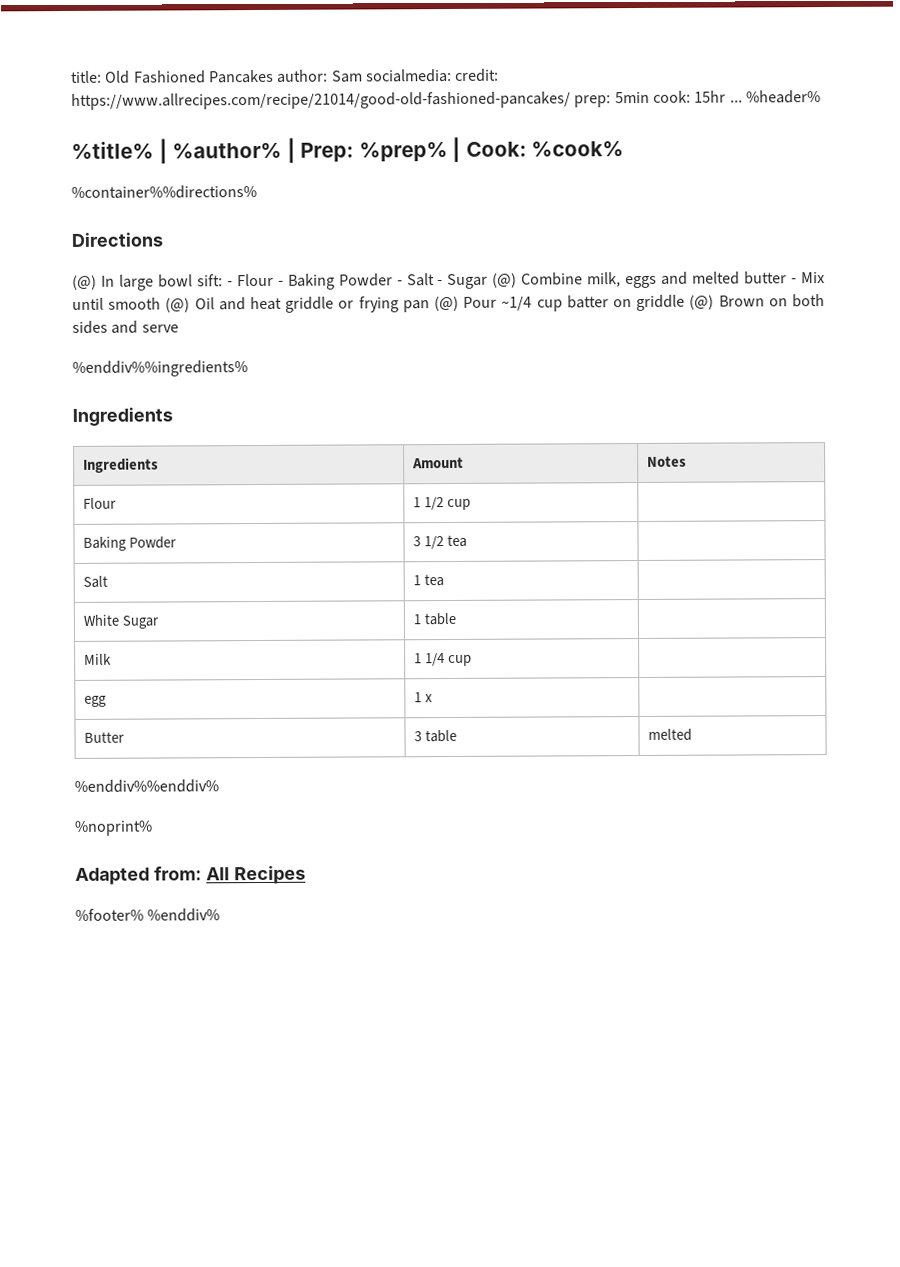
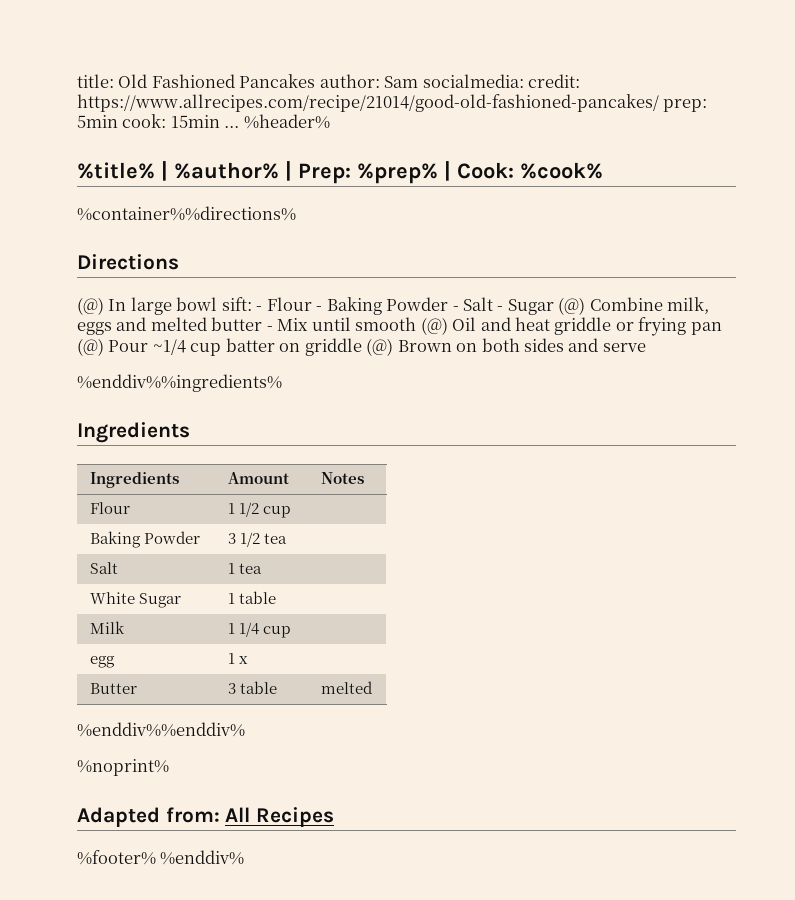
- title: Old Fashioned Pancakes author: Sam socialmedia: credit: https://www.allrecipes.com/recipe/21014/good-old-fashioned-pancakes/ prep: 5min cook: 15hr ...
+ title: Old Fashioned Pancakes author: Sam socialmedia: credit: https://www.allrecipes.com/recipe/21014/good-old-fashioned-pancakes/ prep: 5min cook: 15min ...

